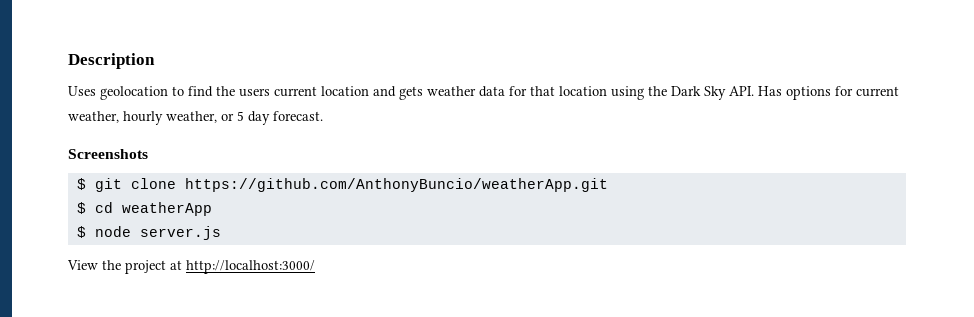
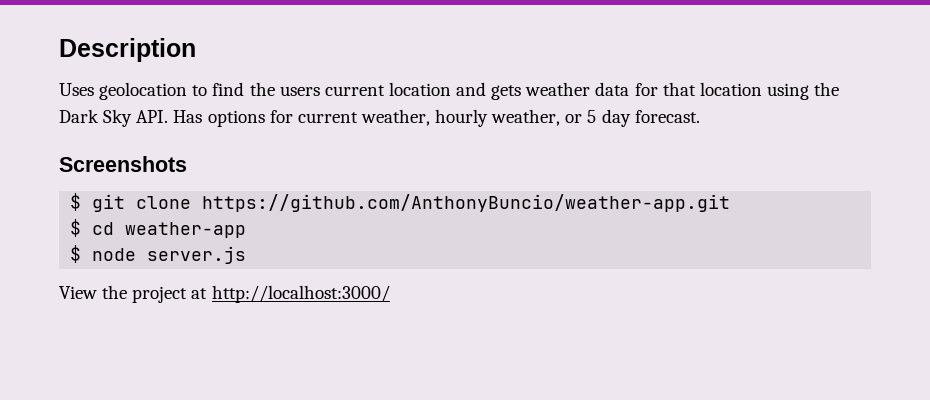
- $ git clone https://github.com/AnthonyBuncio/weatherApp.git
+ $ git clone https://github.com/AnthonyBuncio/weather-app.git
- $ cd weatherApp
+ $ cd weather-app

